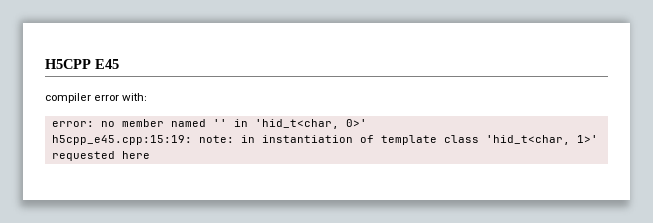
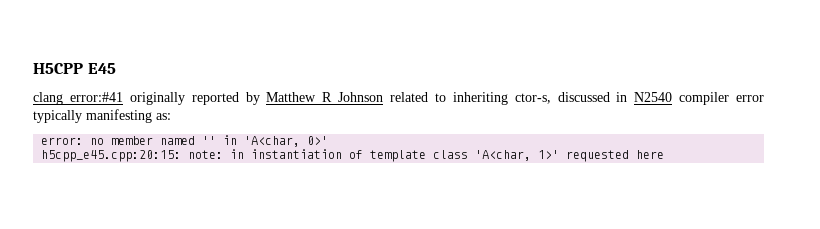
- compiler error with:
+ clang error:#41 originally reported by Matthew R Johnson related to inheriting ctor-s, discussed in N2540 compiler error typically manifesting as:
- error: no member named '' in 'hid_t<char, 0>'
+ error: no member named '' in 'A<char, 0>'
- h5cpp_e45.cpp:15:19: note: in instantiation of template class 'hid_t<char, 1>' requested here
+ h5cpp_e45.cpp:20:15: note: in instantiation of template class 'A<char, 1>' requested here

